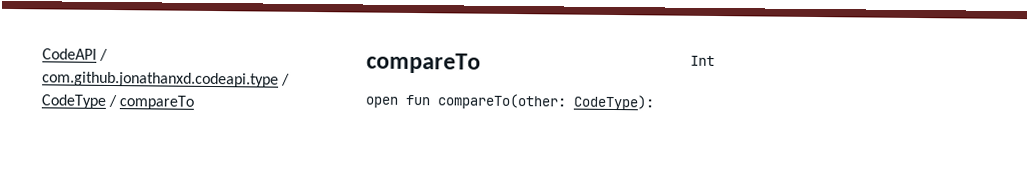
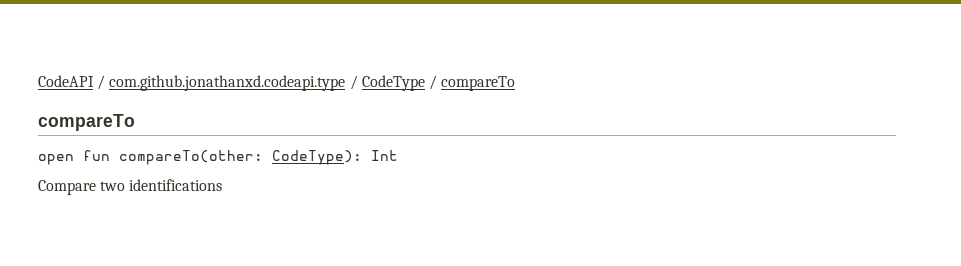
+ Compare two identifications

